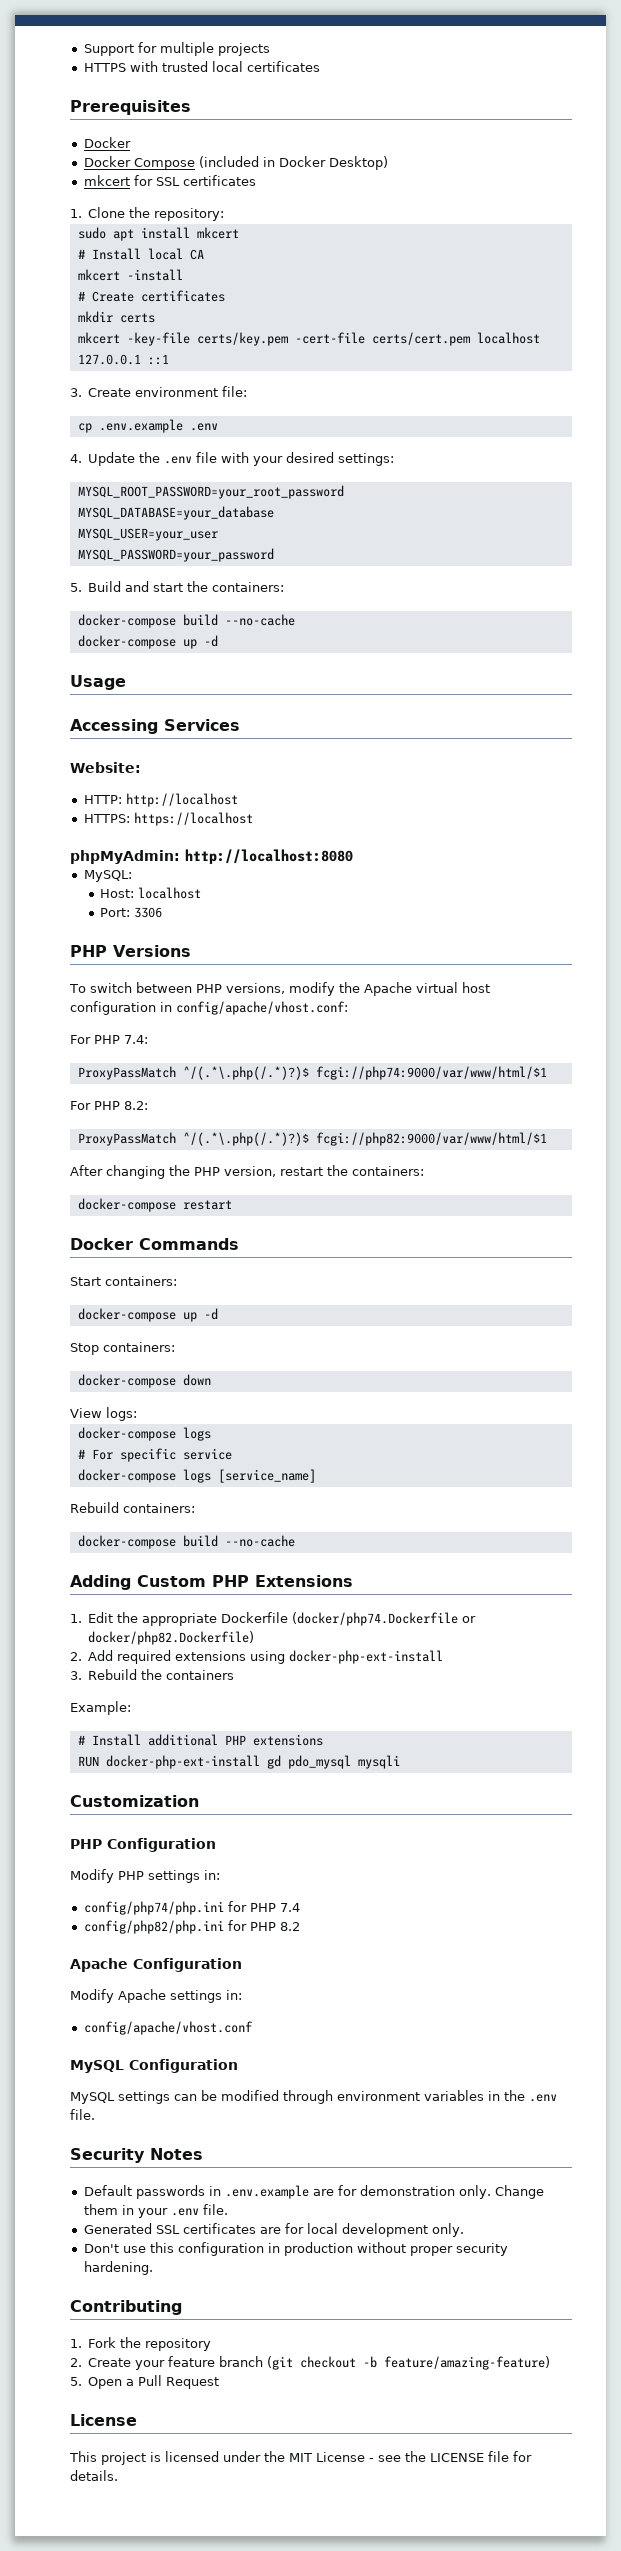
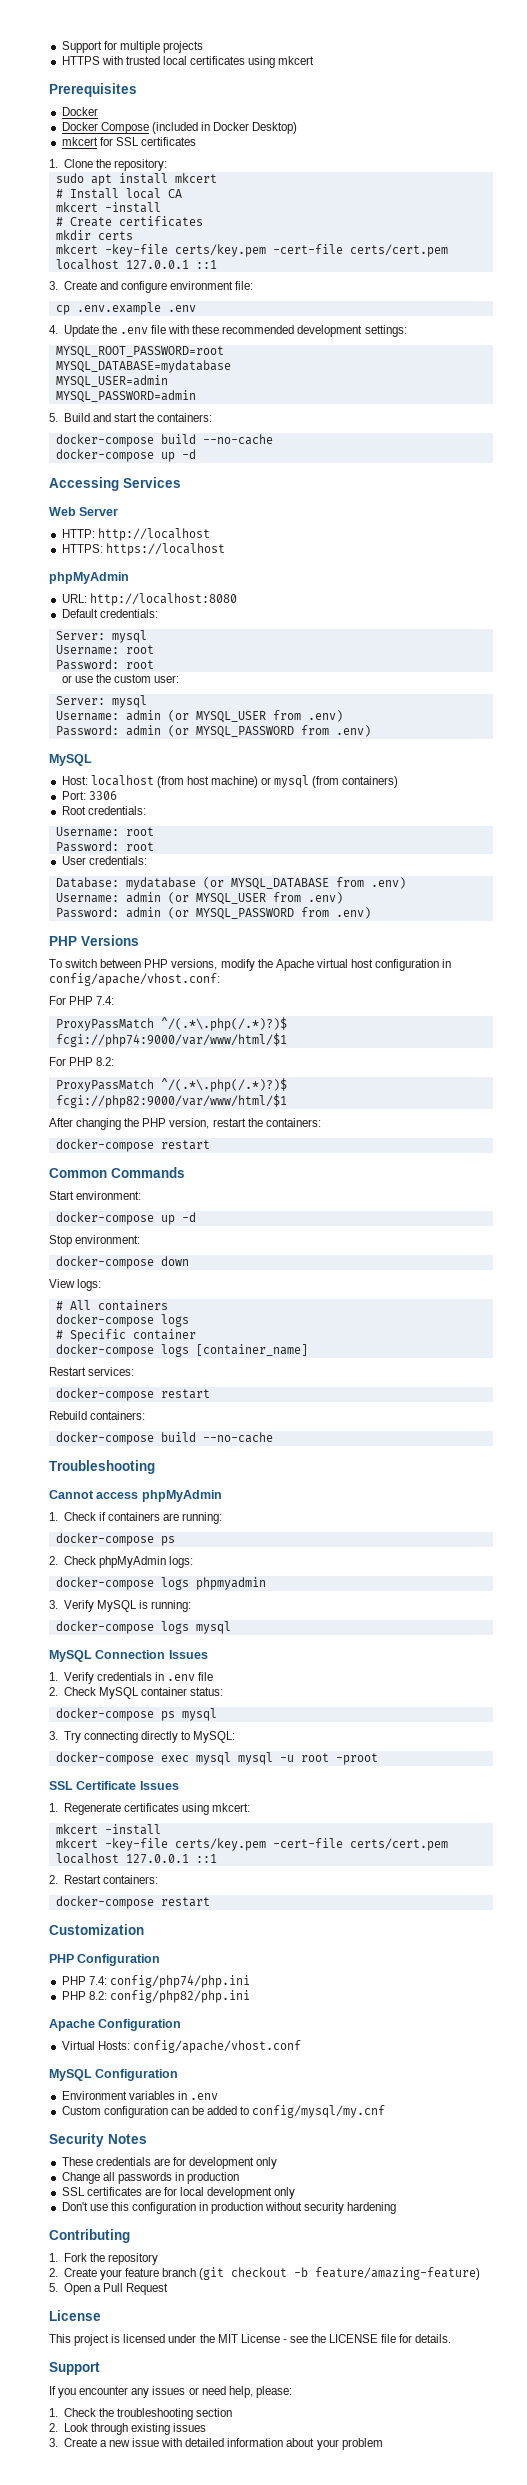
- HTTPS with trusted local certificates
+ HTTPS with trusted local certificates using mkcert
- 3. Create environment file:
+ 3. Create and configure environment file:
- 4. Update the .env file with your desired settings:
- MYSQL_ROOT_PASSWORD=your_root_password
- MYSQL_DATABASE=your_database
- MYSQL_USER=your_user
- MYSQL_PASSWORD=your_password
+ 4. Update the .env file with these recommended development settings:
+ MYSQL_ROOT_PASSWORD=root
+ MYSQL_DATABASE=mydatabase
+ MYSQL_USER=admin
+ MYSQL_PASSWORD=admin
- Usage
- Website:
+ Web Server
  HTTPS: https://localhost
- phpMyAdmin: http://localhost:8080
+ phpMyAdmin
+ URL: http://localhost:8080
- MySQL:
- Host: localhost
+ Default credentials:
+ Server: mysql
+ Username: root
+ Password: root
+ or use the custom user:
+ Server: mysql
+ Username: admin (or MYSQL_USER from .env)
+ Password: admin (or MYSQL_PASSWORD from .env)
+ MySQL
+ Host: localhost (from host machine) or mysql (from containers)
  Port: 3306
+ Root credentials:
+ Username: root
+ Password: root
+ User credentials:
+ Database: mydatabase (or MYSQL_DATABASE from .env)
+ Username: admin (or MYSQL_USER from .env)
+ Password: admin (or MYSQL_PASSWORD from .env)
- Docker Commands
+ Common Commands
- Start containers:
+ Start environment:
- Stop containers:
+ Stop environment:
+ # All containers
- # For specific service
- docker-compose logs [service_name]
+ # Specific container
+ docker-compose logs [container_name]
+ Restart services:
+ docker-compose restart
- Adding Custom PHP Extensions
- 1. Edit the appropriate Dockerfile (docker/php74.Dockerfile or docker/php82.Dockerfile)
- 2. Add required extensions using docker-php-ext-install
- 3. Rebuild the containers
- Example:
- # Install additional PHP extensions
- RUN docker-php-ext-install gd pdo_mysql mysqli
+ Troubleshooting
+ Cannot access phpMyAdmin
+ 1. Check if containers are running:
+ docker-compose ps
+ 2. Check phpMyAdmin logs:
+ docker-compose logs phpmyadmin
+ 3. Verify MySQL is running:
+ docker-compose logs mysql
+ MySQL Connection Issues
+ 1. Verify credentials in .env file
+ 2. Check MySQL container status:
+ docker-compose ps mysql
+ 3. Try connecting directly to MySQL:
+ docker-compose exec mysql mysql -u root -proot
+ SSL Certificate Issues
+ 1. Regenerate certificates using mkcert:
+ mkcert -install
+ mkcert -key-file certs/key.pem -cert-file certs/cert.pem localhost 127.0.0.1 ::1
+ 2. Restart containers:
+ docker-compose restart
  Customization
  PHP Configuration
- Modify PHP settings in:
- config/php74/php.ini for PHP 7.4
- config/php82/php.ini for PHP 8.2
+ PHP 7.4: config/php74/php.ini
+ PHP 8.2: config/php82/php.ini
  Apache Configuration
- Modify Apache settings in:
- config/apache/vhost.conf
+ Virtual Hosts: config/apache/vhost.conf
  MySQL Configuration
- MySQL settings can be modified through environment variables in the .env file.
+ Environment variables in .env
+ Custom configuration can be added to config/mysql/my.cnf
  Security Notes
- Default passwords in .env.example are for demonstration only. Change them in your .env file.
- Generated SSL certificates are for local development only.
+ These credentials are for development only
+ Change all passwords in production
+ SSL certificates are for local development only
- Don't use this configuration in production without proper security hardening.
+ Don't use this configuration in production without security hardening
  This project is licensed under the MIT License - see the LICENSE file for details.
+ Support
+ If you encounter any issues or need help, please:
+ 1. Check the troubleshooting section
+ 2. Look through existing issues
+ 3. Create a new issue with detailed information about your problem

